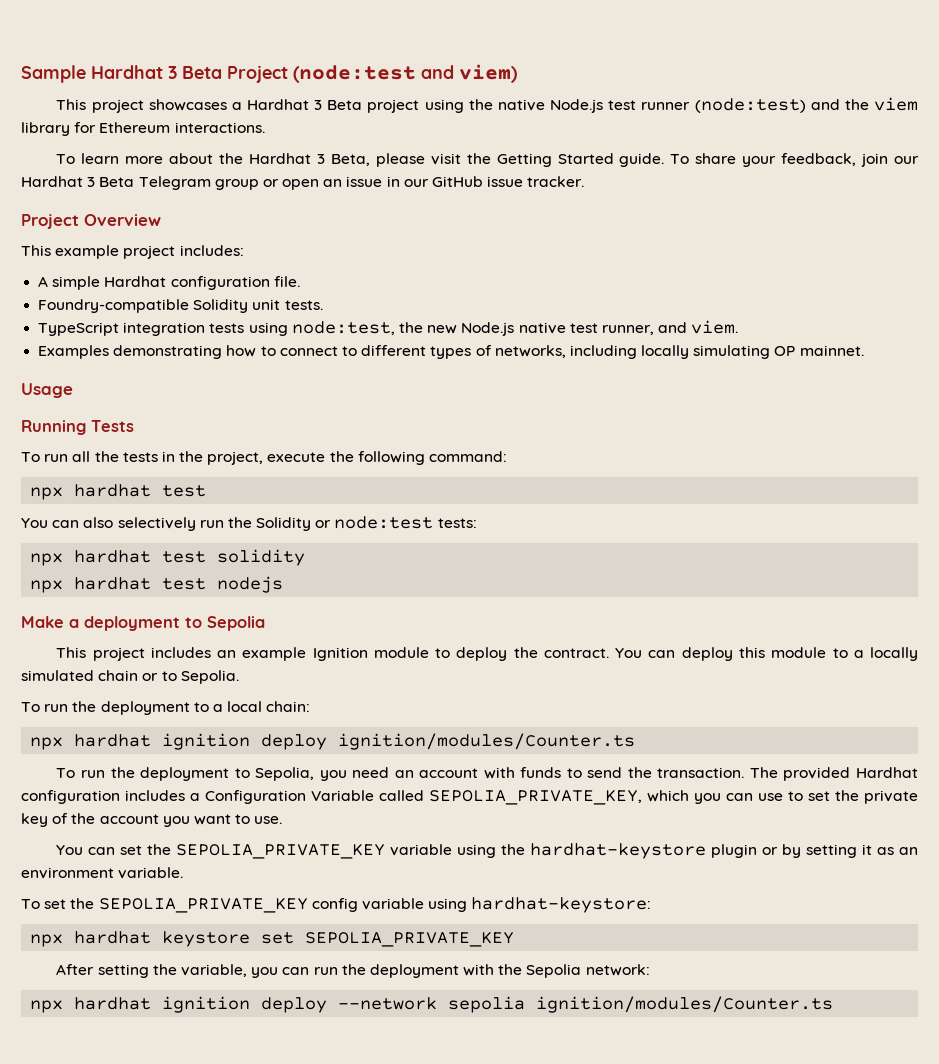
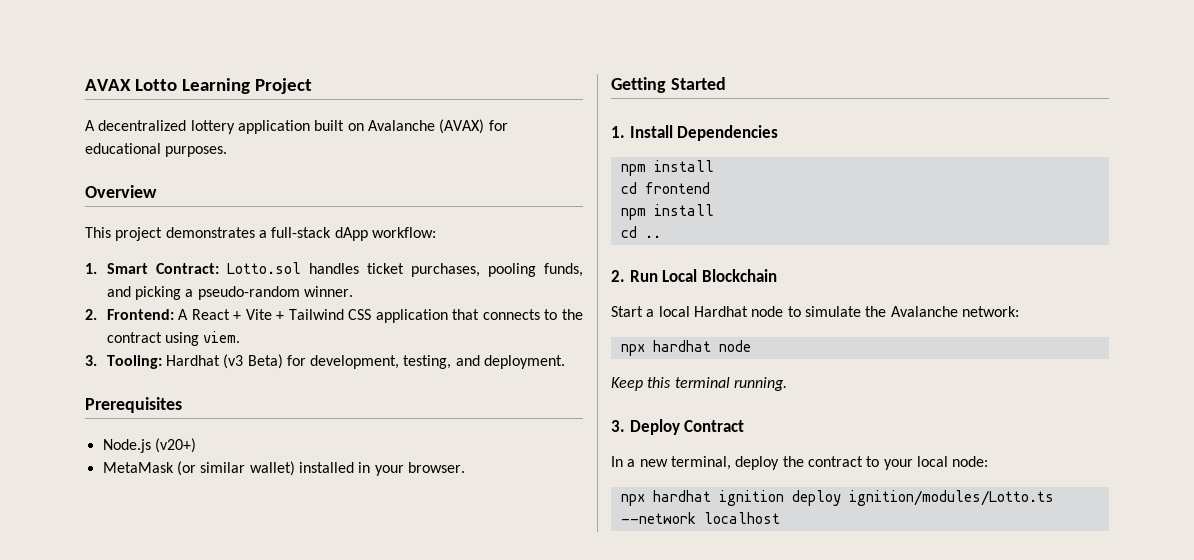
- Sample Hardhat 3 Beta Project (node:test and viem)
- This project showcases a Hardhat 3 Beta project using the native Node.js test runner (node:test) and the viem library for Ethereum interactions.
- To learn more about the Hardhat 3 Beta, please visit the Getting Started guide. To share your feedback, join our Hardhat 3 Beta Telegram group or open an issue in our GitHub issue tracker.
- Project Overview
- This example project includes:
- A simple Hardhat configuration file.
- Foundry-compatible Solidity unit tests.
- TypeScript integration tests using node:test, the new Node.js native test runner, and viem.
- Examples demonstrating how to connect to different types of networks, including locally simulating OP mainnet.
- Usage
- Running Tests
- To run all the tests in the project, execute the following command:
- npx hardhat test
- You can also selectively run the Solidity or node:test tests:
- npx hardhat test solidity
- npx hardhat test nodejs
- Make a deployment to Sepolia
- This project includes an example Ignition module to deploy the contract. You can deploy this module to a locally simulated chain or to Sepolia.
- To run the deployment to a local chain:
- npx hardhat ignition deploy ignition/modules/Counter.ts
- To run the deployment to Sepolia, you need an account with funds to send the transaction. The provided Hardhat configuration includes a Configuration Variable called SEPOLIA_PRIVATE_KEY, which you can use to set the private key of the account you want to use.
- You can set the SEPOLIA_PRIVATE_KEY variable using the hardhat-keystore plugin or by setting it as an environment variable.
- To set the SEPOLIA_PRIVATE_KEY config variable using hardhat-keystore:
- npx hardhat keystore set SEPOLIA_PRIVATE_KEY
- After setting the variable, you can run the deployment with the Sepolia network:
- npx hardhat ignition deploy --network sepolia ignition/modules/Counter.ts
+ AVAX Lotto Learning Project
+ A decentralized lottery application built on Avalanche (AVAX) for educational purposes.
+ Overview
+ This project demonstrates a full-stack dApp workflow:
+ 1. Smart Contract: Lotto.sol handles ticket purchases, pooling funds, and picking a pseudo-random winner.
+ 2. Frontend: A React + Vite + Tailwind CSS application that connects to the contract using viem.
+ 3. Tooling: Hardhat (v3 Beta) for development, testing, and deployment.
+ Prerequisites
+ Node.js (v20+)
+ MetaMask (or similar wallet) installed in your browser.
+ Getting Started
+ 1. Install Dependencies
+ npm install
+ cd frontend
+ npm install
+ cd ..
+ 2. Run Local Blockchain
+ Start a local Hardhat node to simulate the Avalanche network:
+ npx hardhat node
+ Keep this terminal running.
+ 3. Deploy Contract
+ In a new terminal, deploy the contract to your local node:
+ npx hardhat ignition deploy ignition/modules/Lotto.ts --network localhost

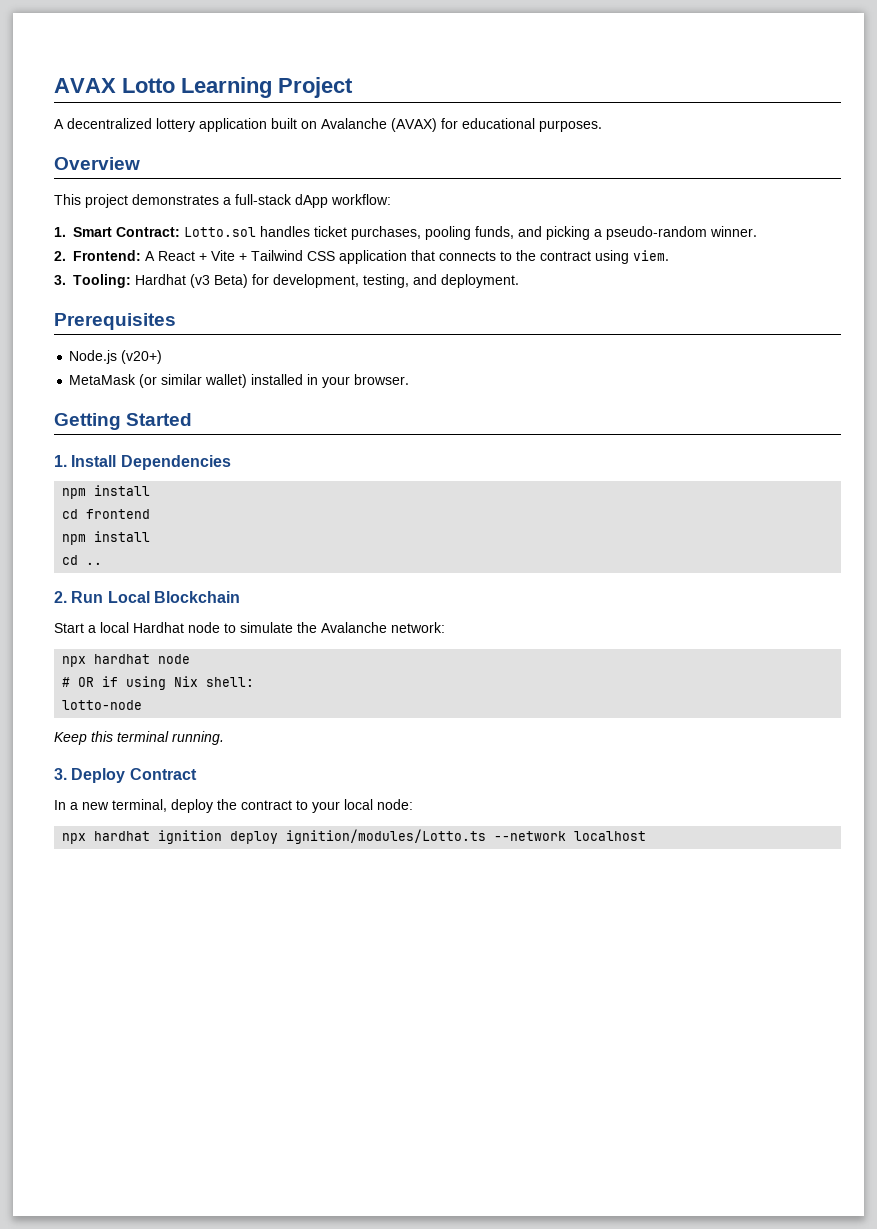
+ # OR if using Nix shell:
+ lotto-node

